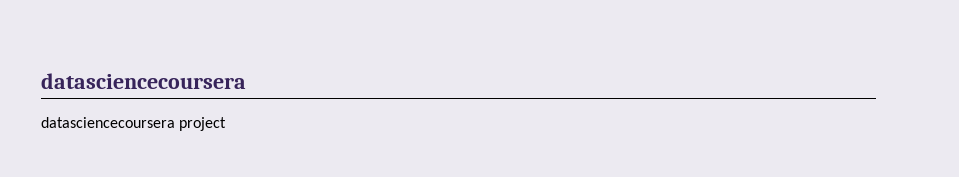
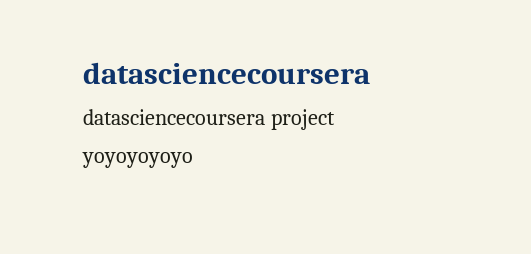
+ yoyoyoyoyo

